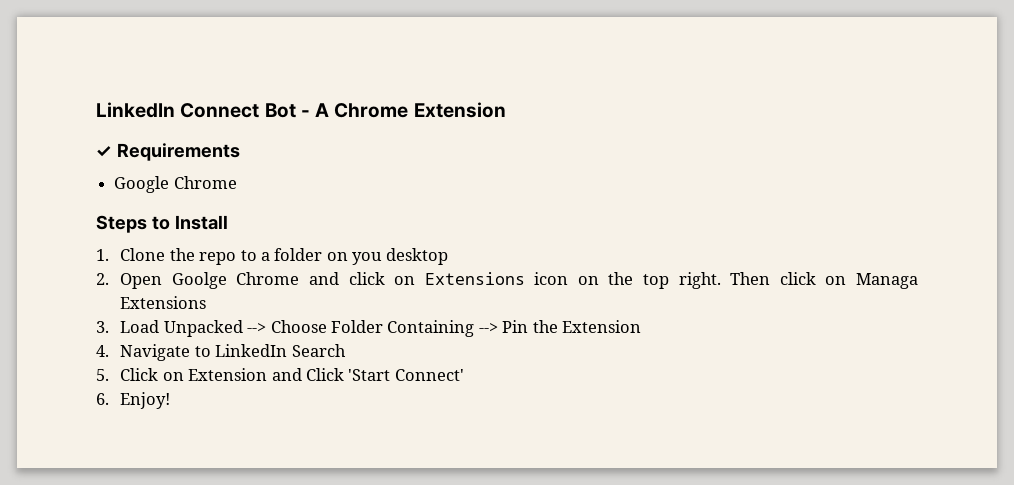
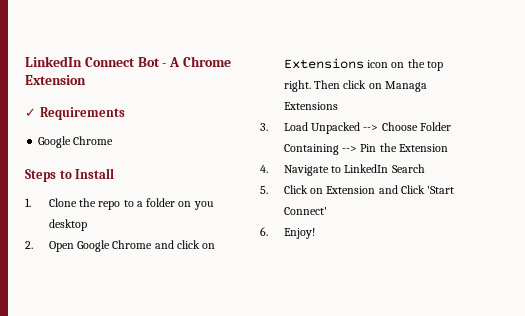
- 2. Open Goolge Chrome and click on Extensions icon on the top right.
+ 2. Open Google Chrome and click on Extensions icon on the top right.

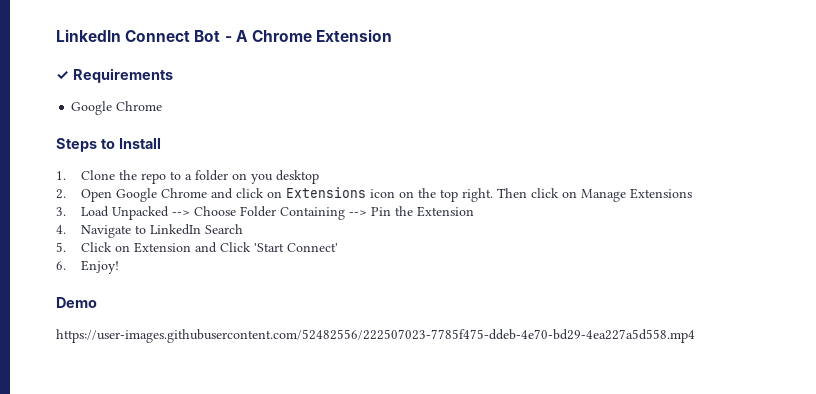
- Then click on Managa Extensions
+ Then click on Manage Extensions
+ Demo
+ https://user-images.githubusercontent.com/52482556/222507023-7785f475-ddeb-4e70-bd29-4ea227a5d558.mp4

